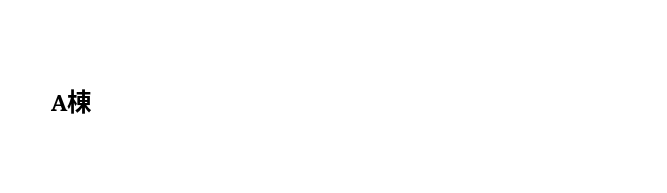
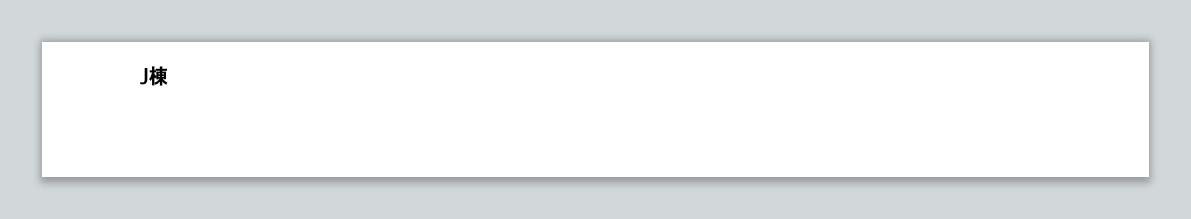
- A棟
+ J棟

